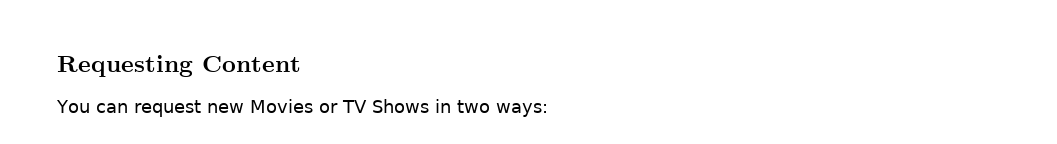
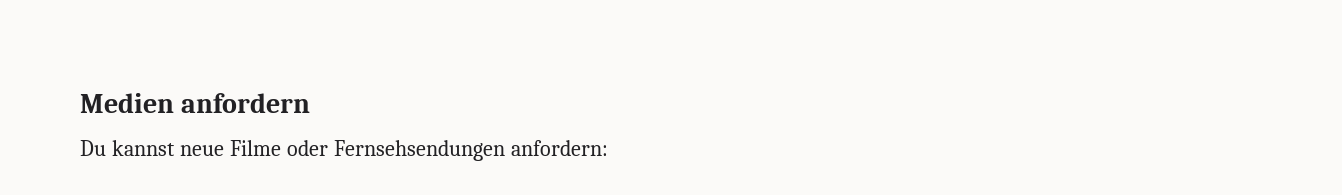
- Requesting Content
- You can request new Movies or TV Shows in two ways:
+ Medien anfordern
+ Du kannst neue Filme oder Fernsehsendungen anfordern:

